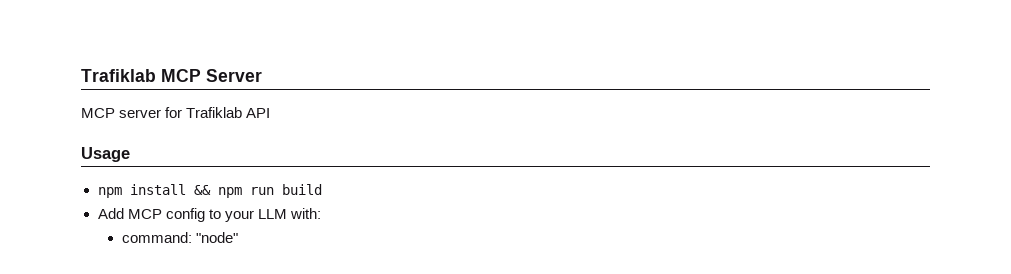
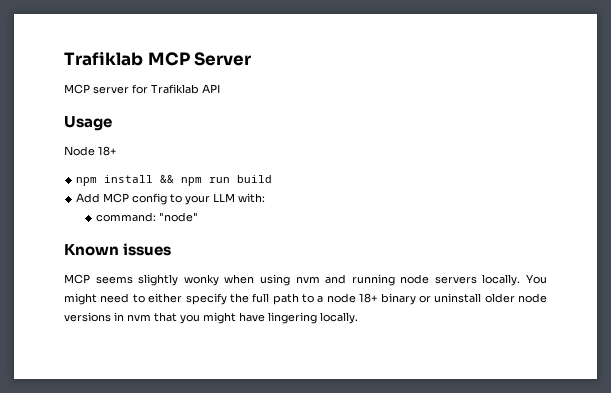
+ Node 18+
+ Known issues
+ MCP seems slightly wonky when using nvm and running node servers locally. You might need to either specify the full path to a node 18+ binary or uninstall older node versions in nvm that you might have lingering locally.

